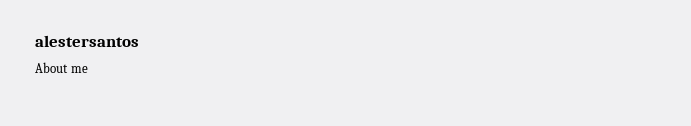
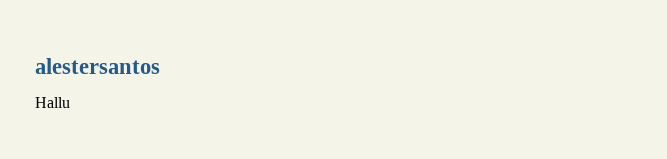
- About me
+ Hallu

